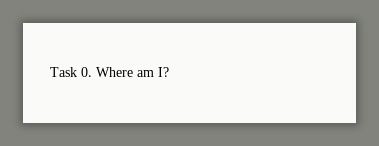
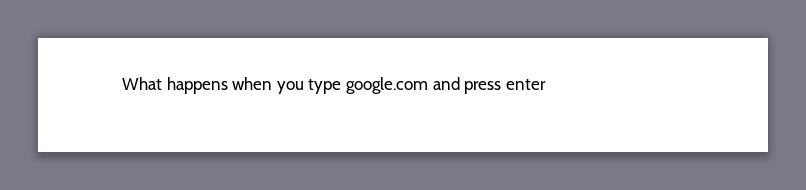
- Task 0. Where am I?
+ What happens when you type google.com and press enter

